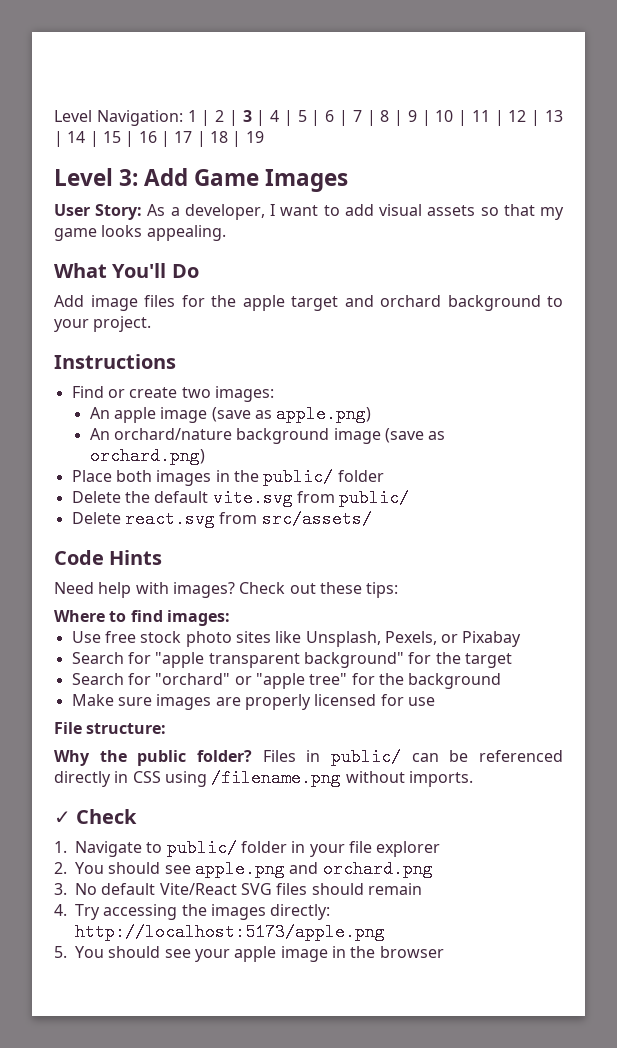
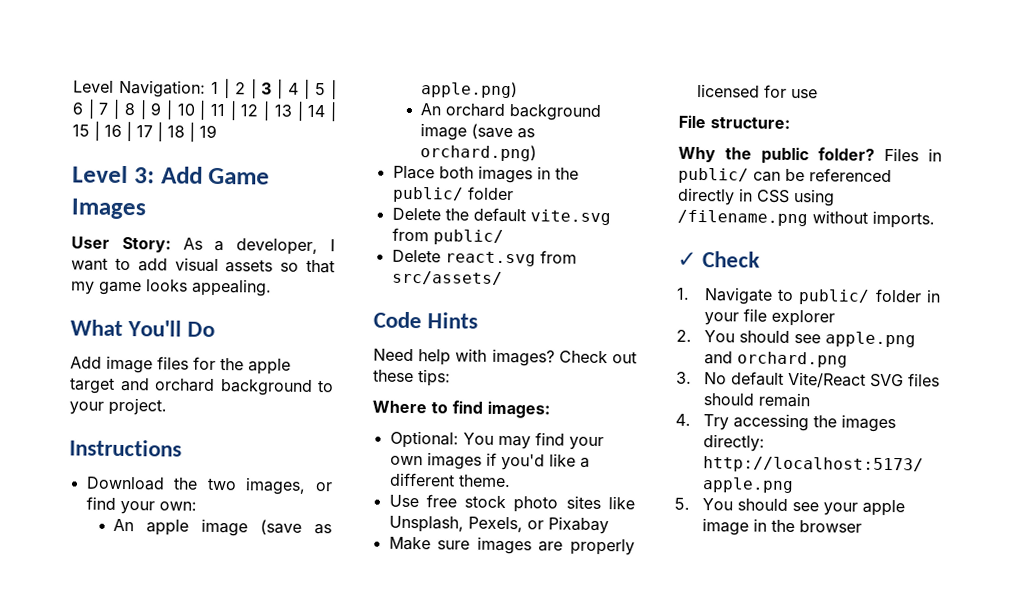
- Find or create two images:
+ Download the two images, or find your own:
- An orchard/nature background image (save as orchard.png)
+ An orchard background image (save as orchard.png)
+ Optional: You may find your own images if you'd like a different theme.
- Search for "apple transparent background" for the target
- Search for "orchard" or "apple tree" for the background

